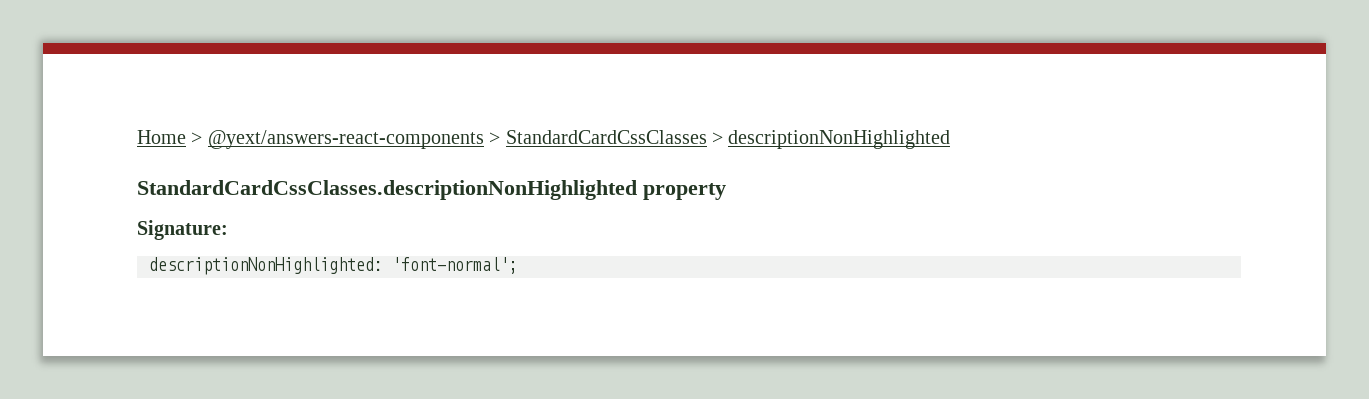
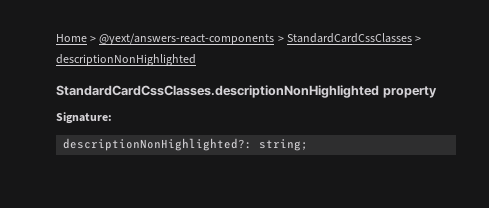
- descriptionNonHighlighted: 'font-normal';
+ descriptionNonHighlighted?: string;

